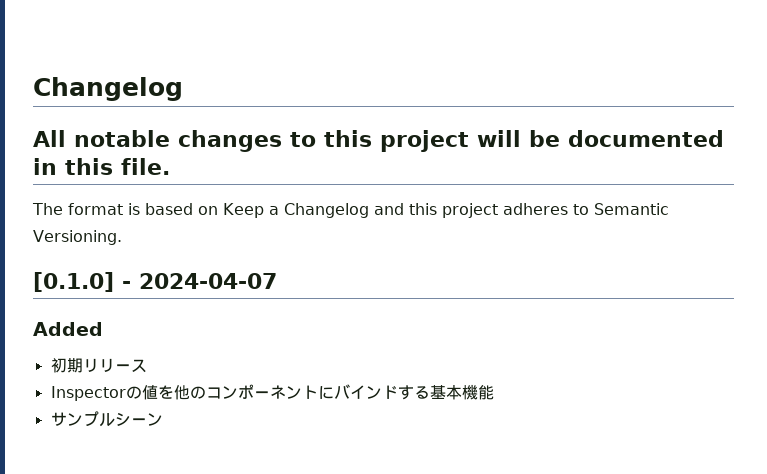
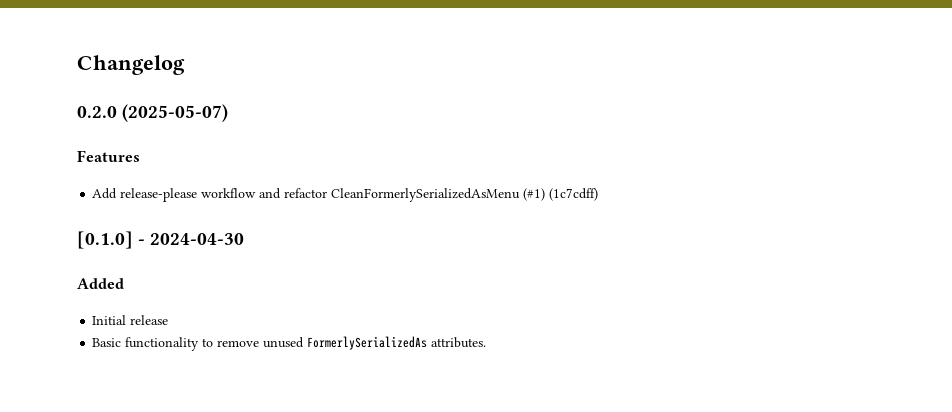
- All notable changes to this project will be documented in this file.
- The format is based on Keep a Changelog and this project adheres to Semantic Versioning.
+ 0.2.0 (2025-05-07)
+ Features
+ Add release-please workflow and refactor CleanFormerlySerializedAsMenu (#1) (1c7cdff)
- [0.1.0] - 2024-04-07
+ [0.1.0] - 2024-04-30
- 初期リリース
- Inspectorの値を他のコンポーネントにバインドする基本機能
- サンプルシーン
+ Initial release
+ Basic functionality to remove unused FormerlySerializedAs attributes.

